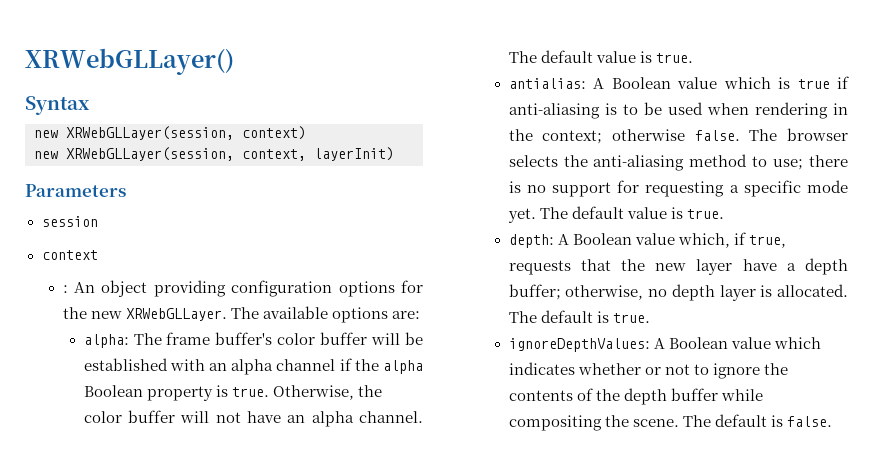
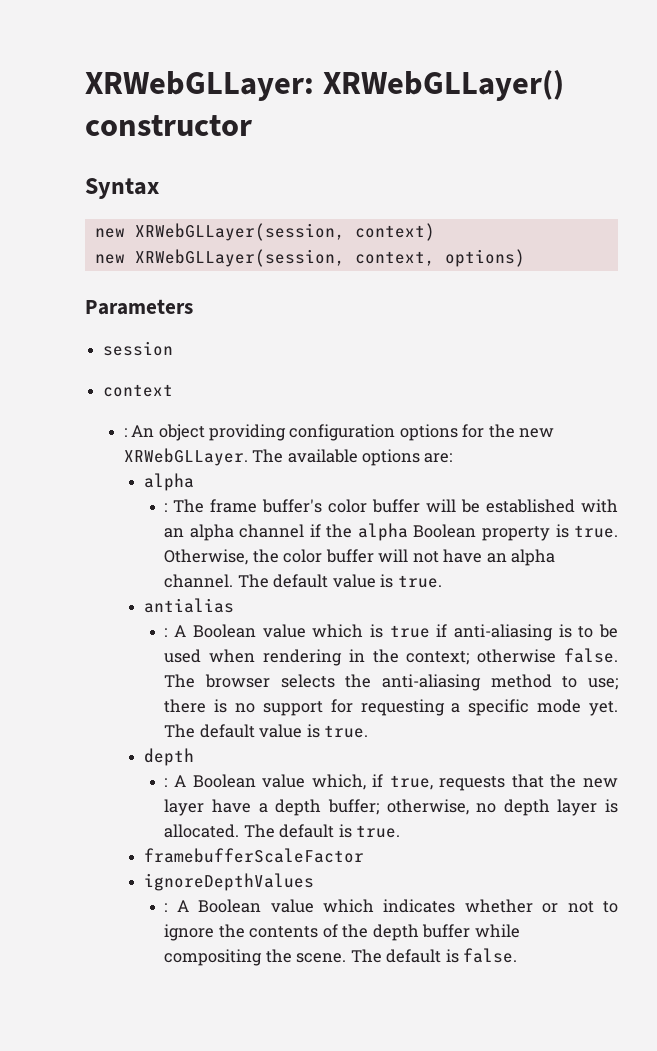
- XRWebGLLayer()
+ XRWebGLLayer: XRWebGLLayer() constructor
- new XRWebGLLayer(session, context, layerInit)
+ new XRWebGLLayer(session, context, options)
  The available options are:
- alpha: The frame buffer's color buffer will be established with an alpha channel if the alpha Boolean property is true.
+ alpha
+ : The frame buffer's color buffer will be established with an alpha channel if the alpha Boolean property is true.
- antialias: A Boolean value which is true if anti-aliasing is to be used when rendering in the context; otherwise false.
+ antialias
+ : A Boolean value which is true if anti-aliasing is to be used when rendering in the context; otherwise false.
  The browser selects the anti-aliasing method to use; there is no support for requesting a specific mode yet. The default value is true.
- depth: A Boolean value which, if true, requests that the new layer have a depth buffer; otherwise, no depth layer is allocated.
+ depth
+ : A Boolean value which, if true, requests that the new layer have a depth buffer; otherwise, no depth layer is allocated.
- ignoreDepthValues: A Boolean value which indicates whether or not to ignore the contents of the depth buffer while compositing the scene.
+ framebufferScaleFactor
+ ignoreDepthValues
+ : A Boolean value which indicates whether or not to ignore the contents of the depth buffer while compositing the scene.

